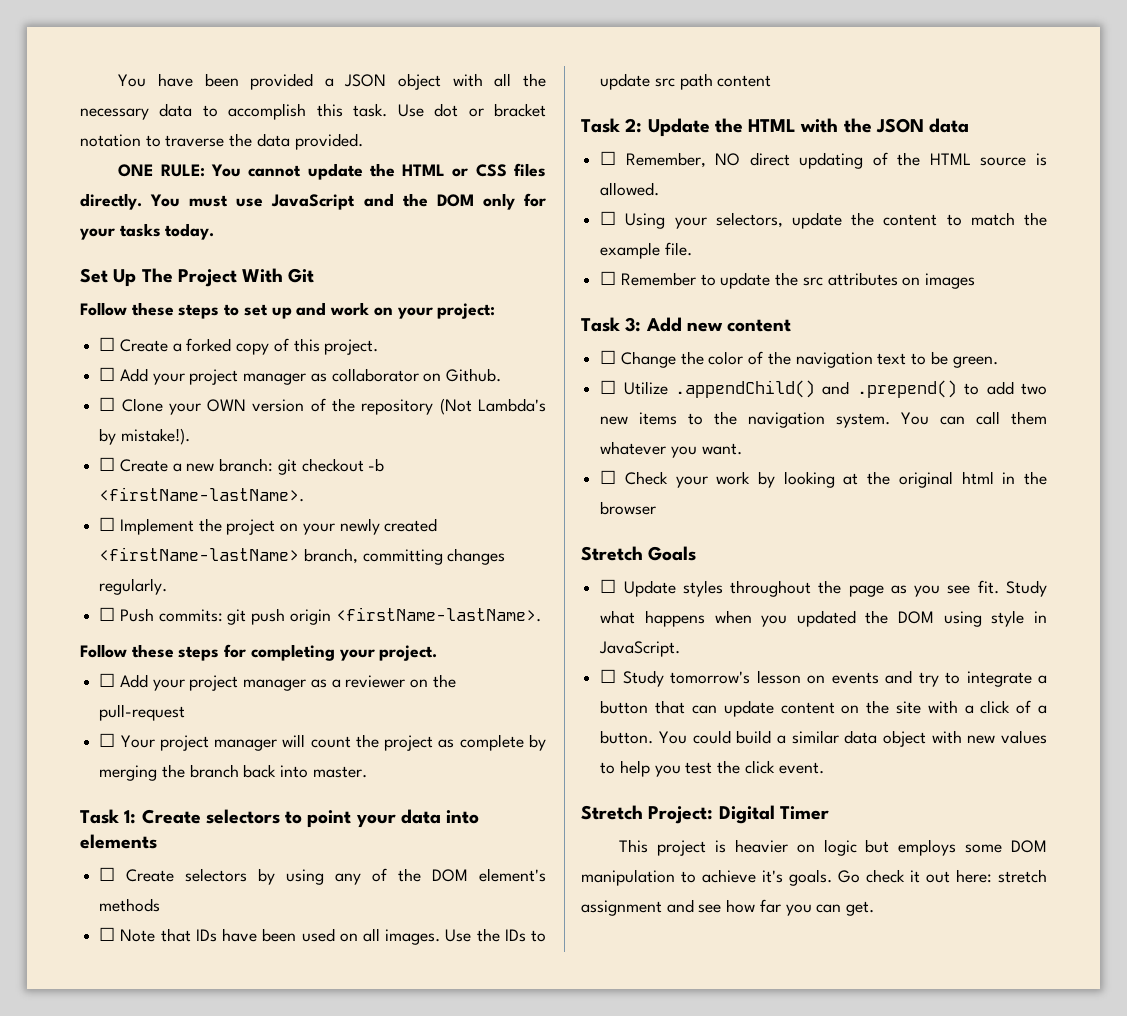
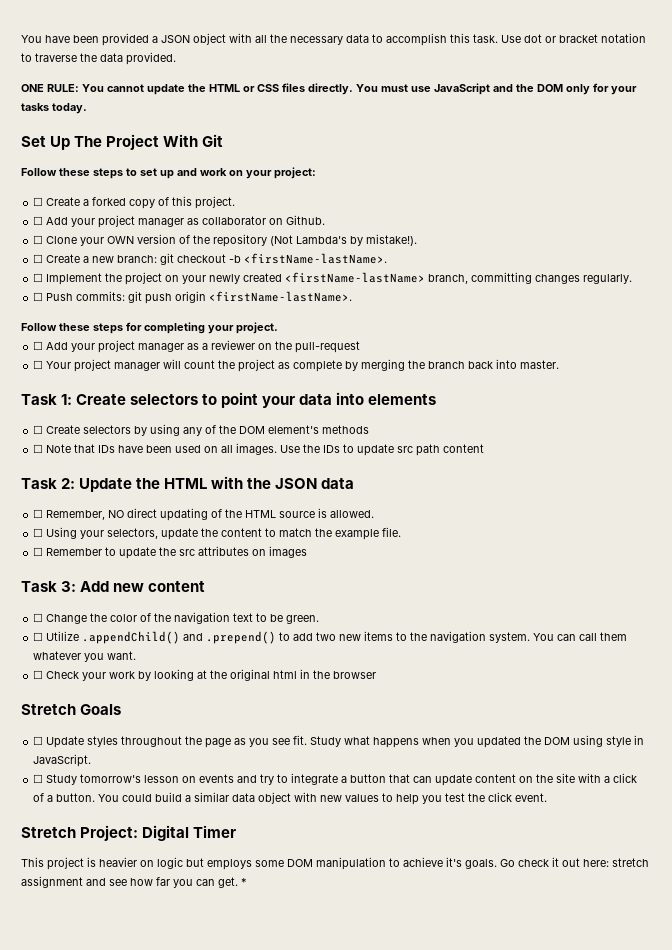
+ *

